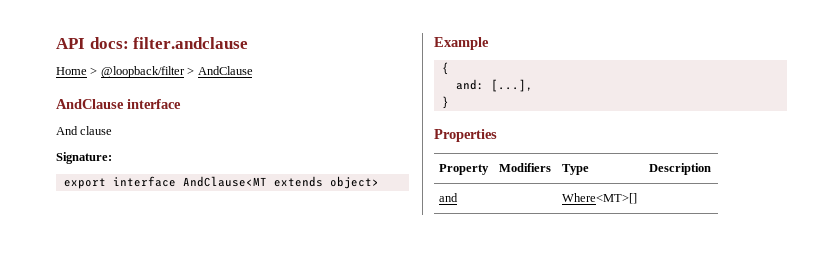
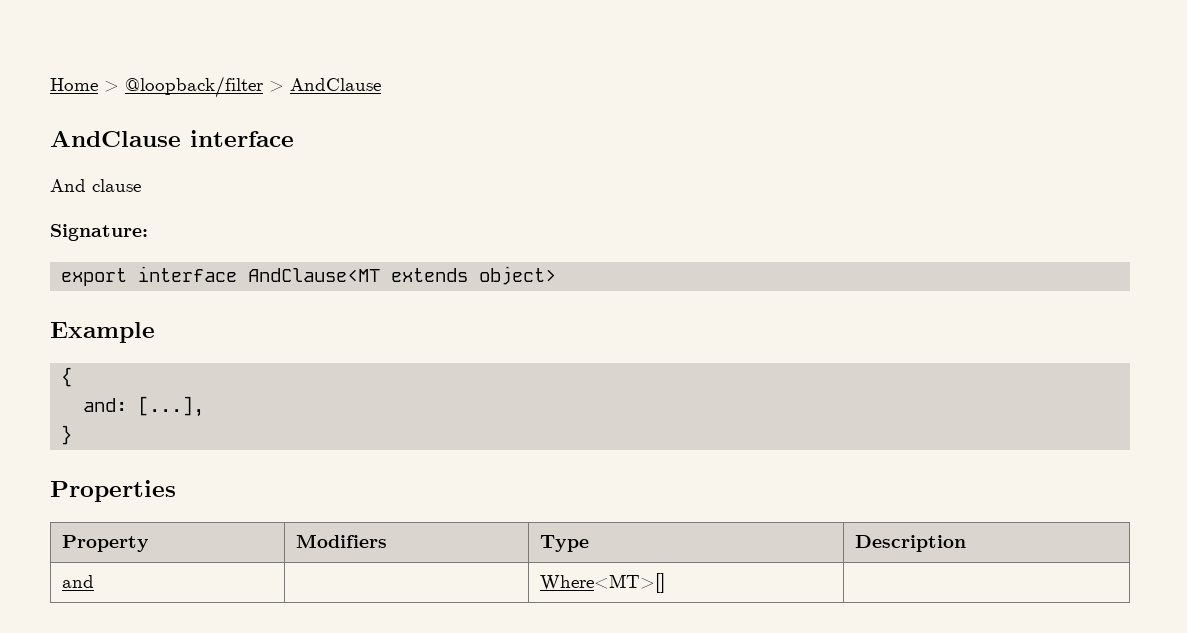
- API docs: filter.andclause

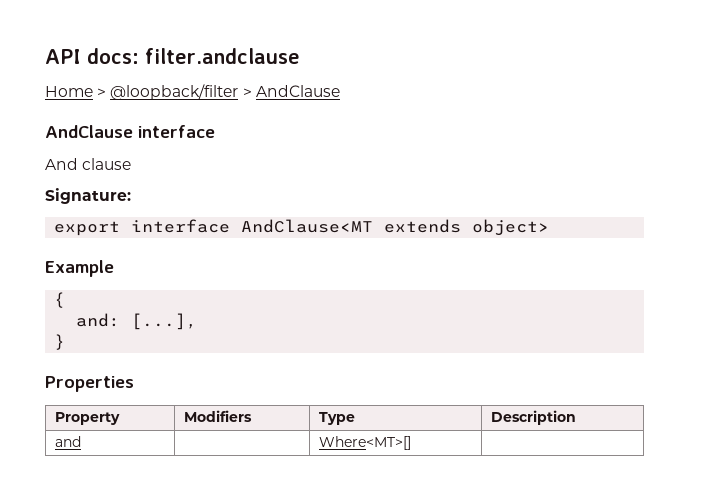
+ API docs: filter.andclause

